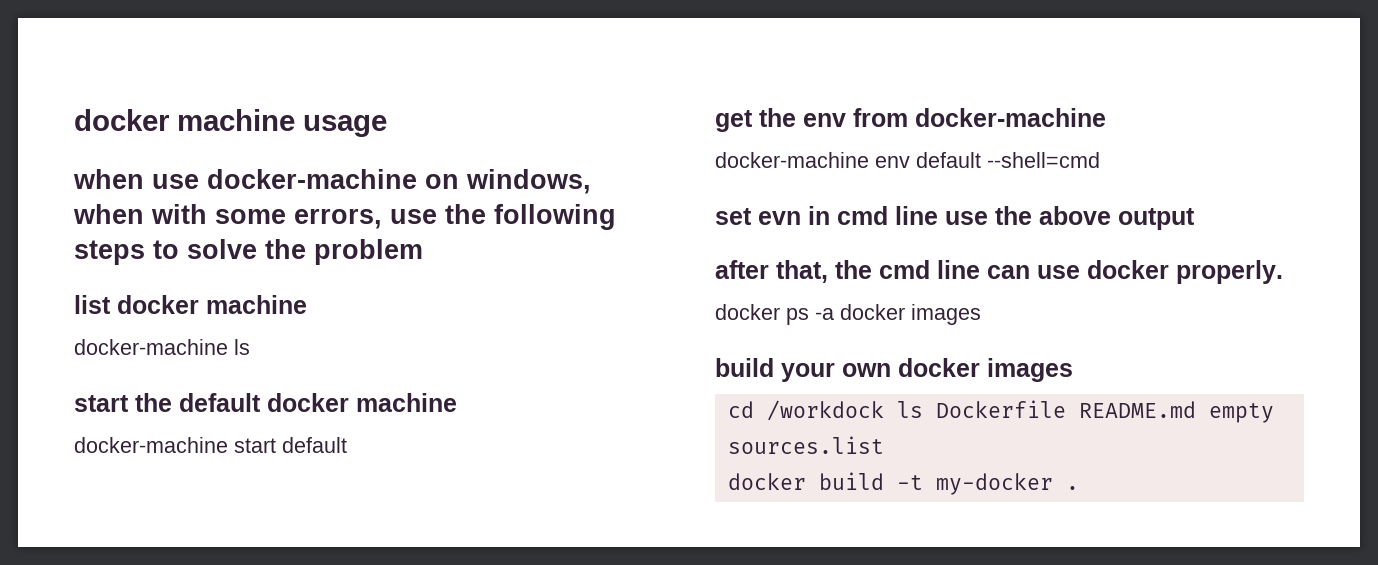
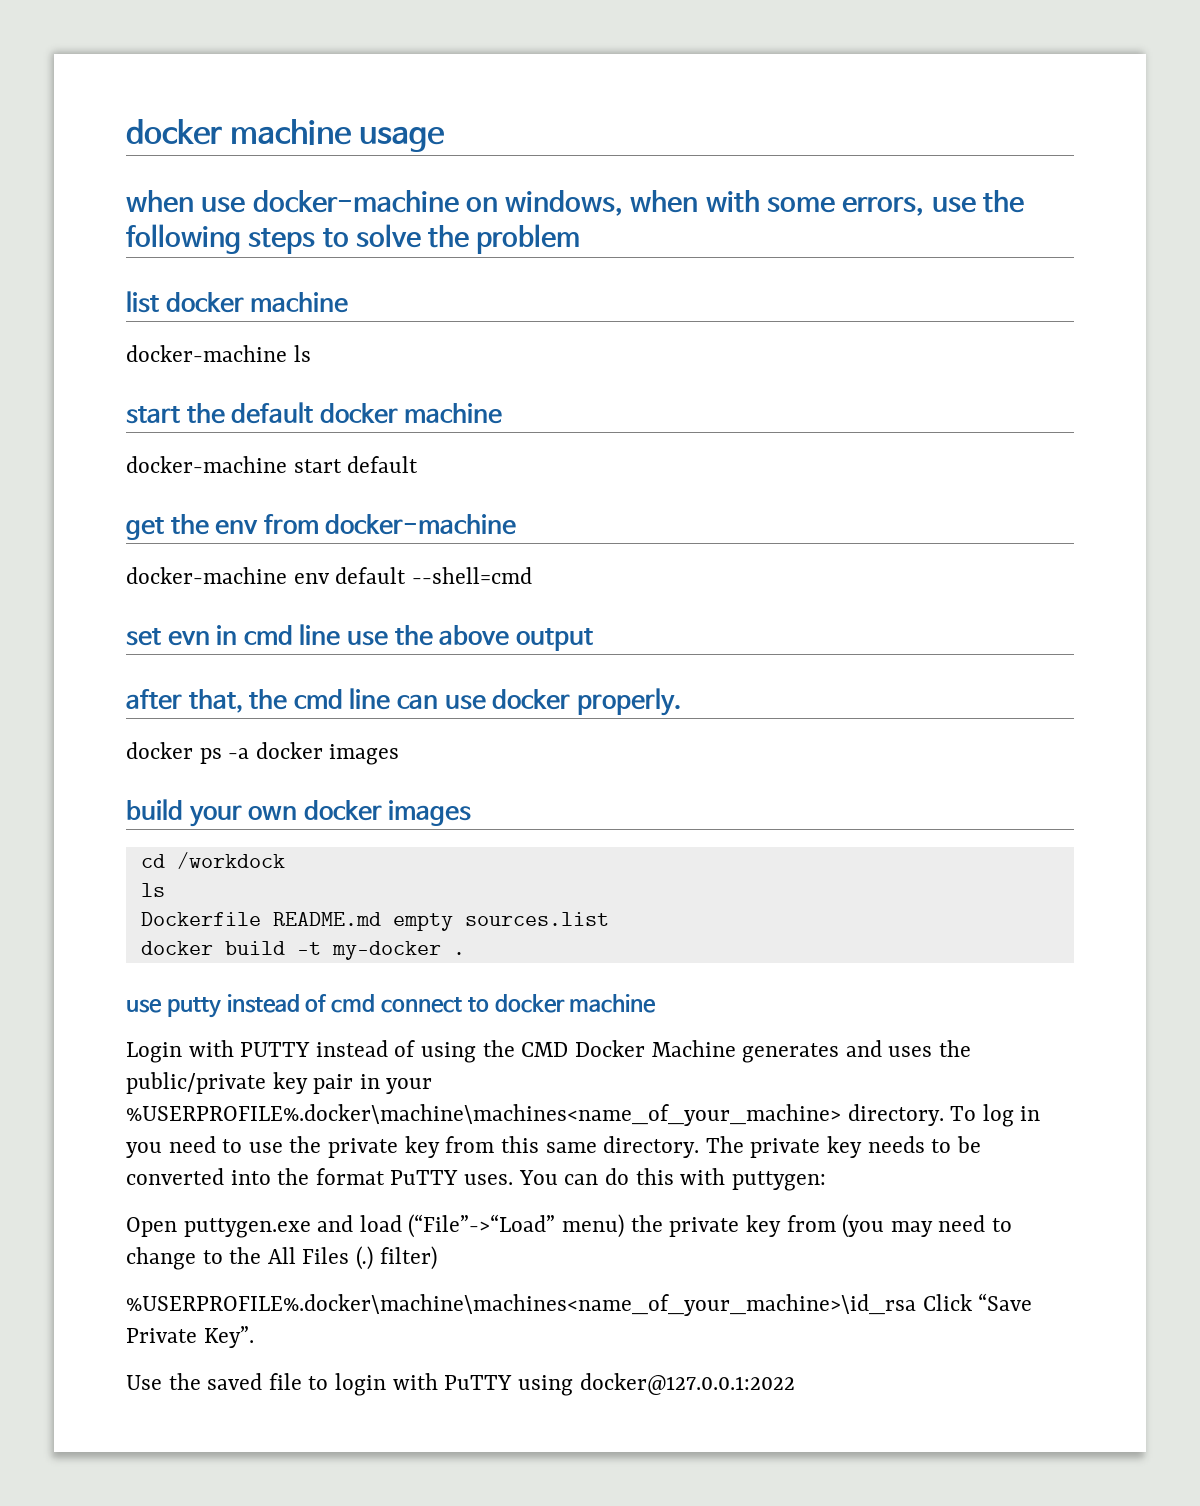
- cd /workdock ls Dockerfile README.md empty sources.list
+ cd /workdock
+ ls
+ Dockerfile README.md empty sources.list
+ use putty instead of cmd connect to docker machine
+ Login with PUTTY instead of using the CMD Docker Machine generates and uses the public/private key pair in your %USERPROFILE%.docker\machine\machines<name_of_your_machine> directory. To log in you need to use the private key from this same directory. The private key needs to be converted into the format PuTTY uses. You can do this with puttygen:
+ Open puttygen.exe and load (“File”->“Load” menu) the private key from (you may need to change to the All Files (.) filter)
+ %USERPROFILE%.docker\machine\machines<name_of_your_machine>\id_rsa Click “Save Private Key”.
+ Use the saved file to login with PuTTY using docker@127.0.0.1:2022

